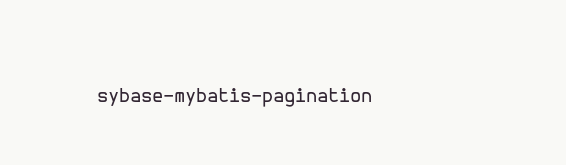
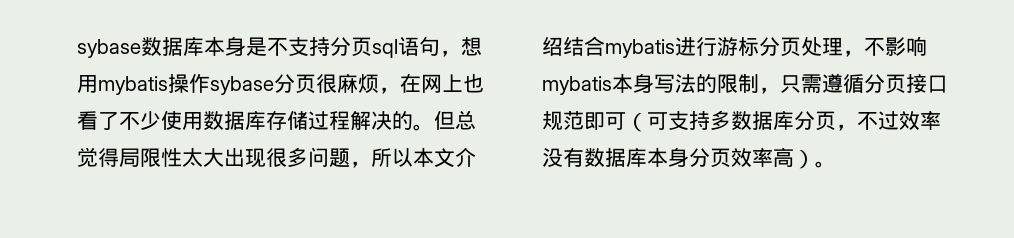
- sybase-mybatis-pagination
+ sybase数据库本身是不支持分页sql语句，想用mybatis操作sybase分页很麻烦，在网上也看了不少使用数据库存储过程解决的。但总觉得局限性太大出现很多问题，所以本文介绍结合mybatis进行游标分页处理，不影响mybatis本身写法的限制，只需遵循分页接口规范即可（可支持多数据库分页，不过效率没有数据库本身分页效率高）。

